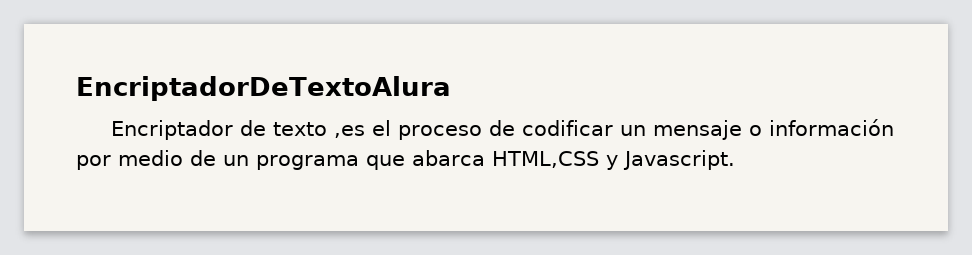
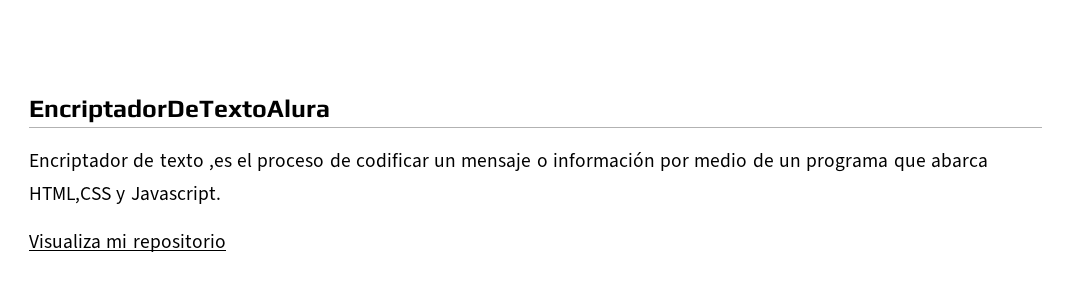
+ Visualiza mi repositorio

